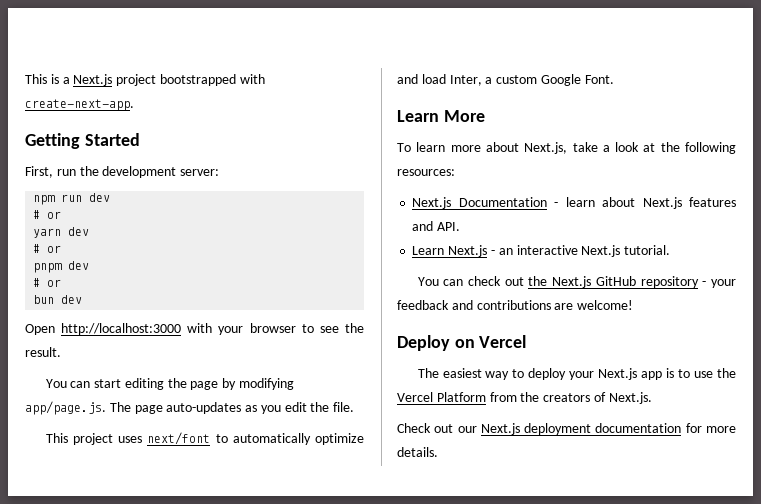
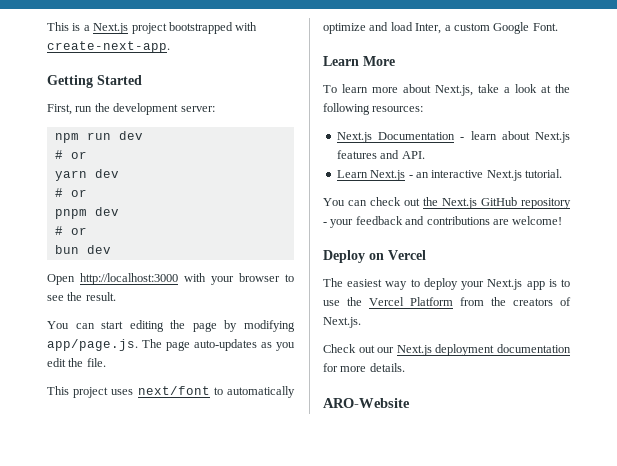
+ ARO-Website

